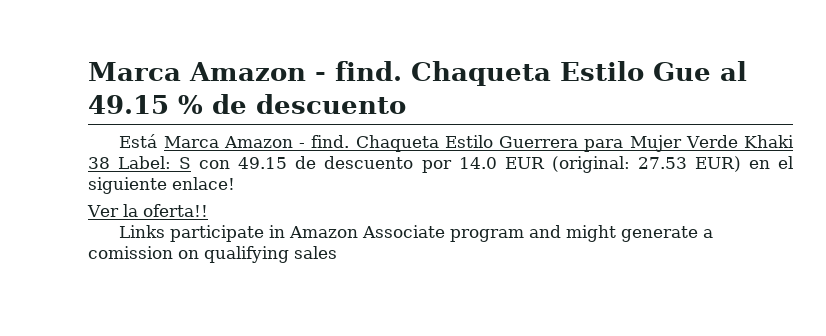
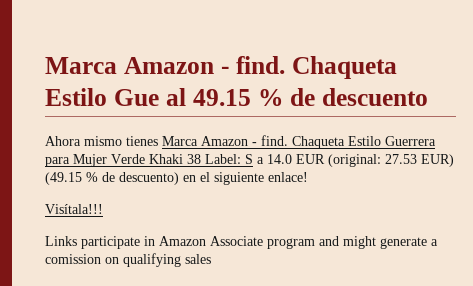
- Está Marca Amazon - find.
+ Ahora mismo tienes Marca Amazon - find.
- Chaqueta Estilo Guerrera para Mujer Verde Khaki 38 Label: S con 49.15 de descuento por 14.0 EUR (original: 27.53 EUR) en el siguiente enlace!
+ Chaqueta Estilo Guerrera para Mujer Verde Khaki 38 Label: S a 14.0 EUR (original: 27.53 EUR) (49.15 % de descuento) en el siguiente enlace!
- Ver la oferta!!
+ Visítala!!!

